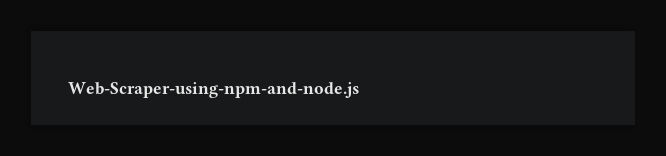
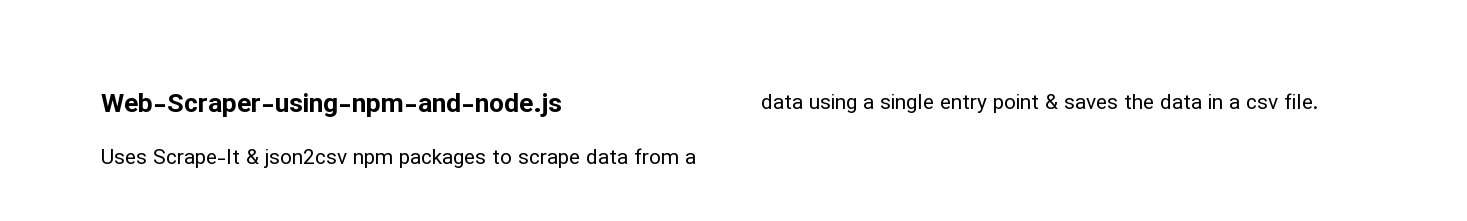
+ Uses Scrape-It & json2csv npm packages to scrape data from a data using a single entry point & saves the data in a csv file.

